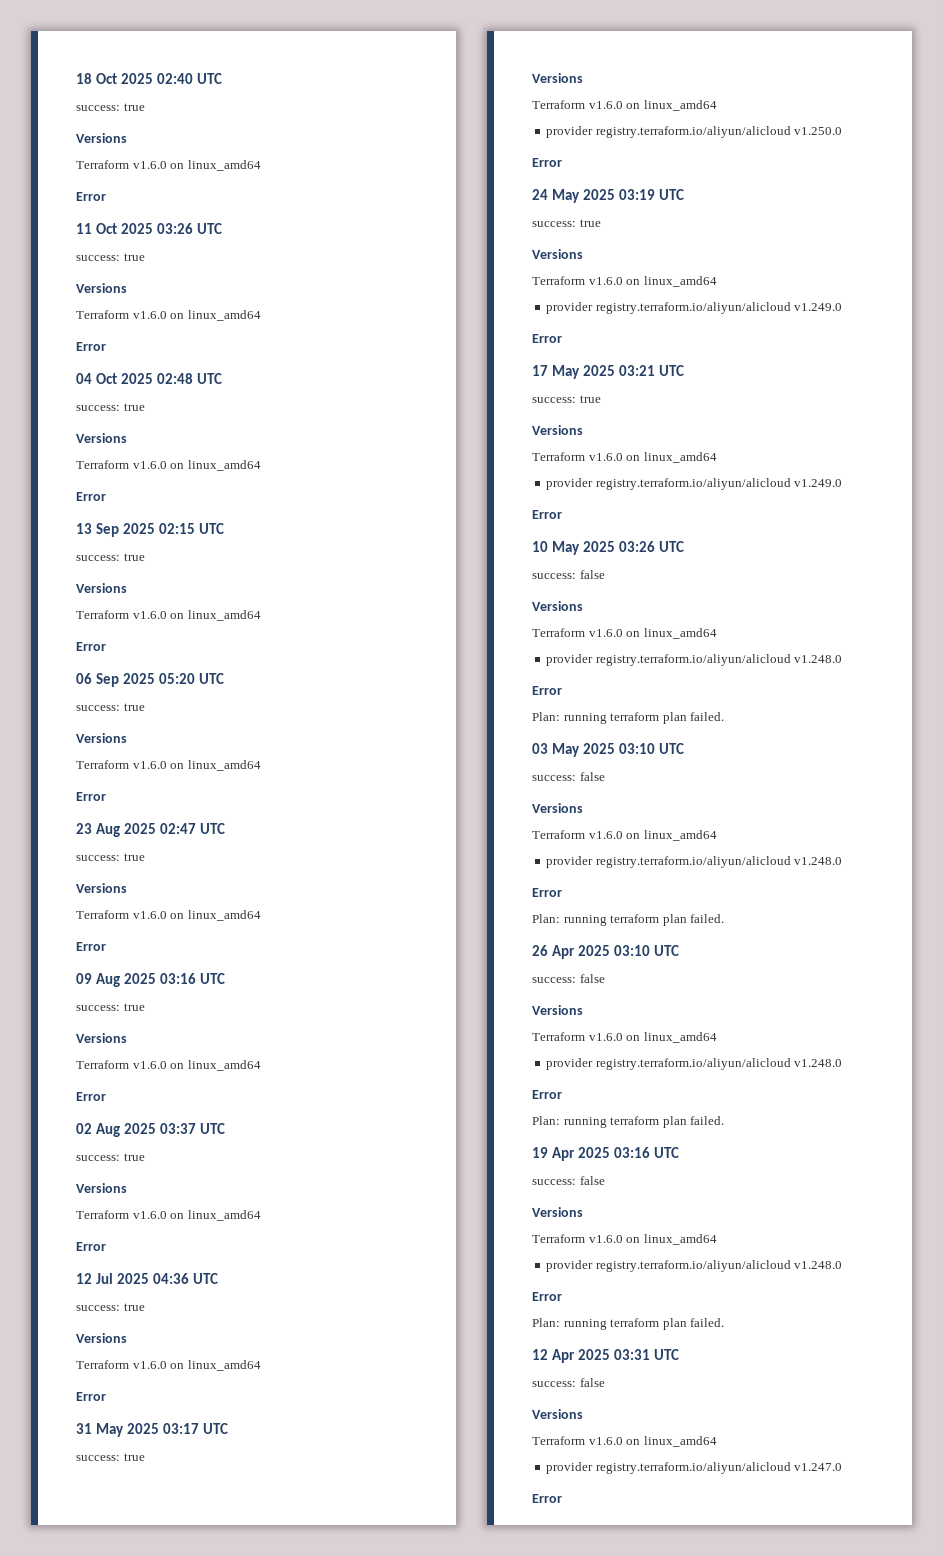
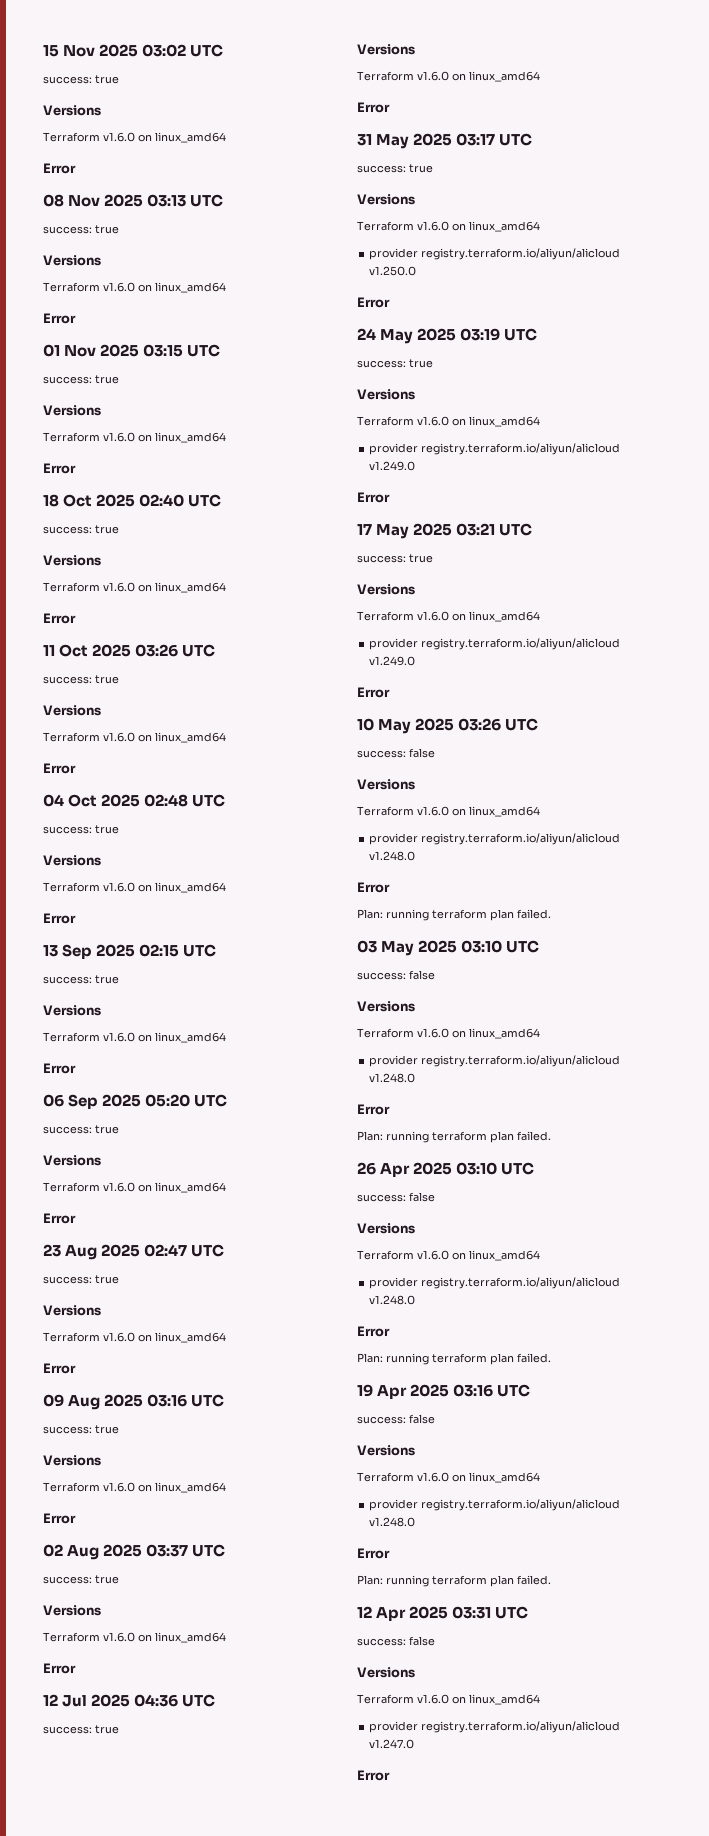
+ 15 Nov 2025 03:02 UTC
+ success: true
+ Versions
+ Terraform v1.6.0 on linux_amd64
+ Error
+ 08 Nov 2025 03:13 UTC
+ success: true
+ Versions
+ Terraform v1.6.0 on linux_amd64
+ Error
+ 01 Nov 2025 03:15 UTC
+ success: true
+ Versions
+ Terraform v1.6.0 on linux_amd64
+ Error

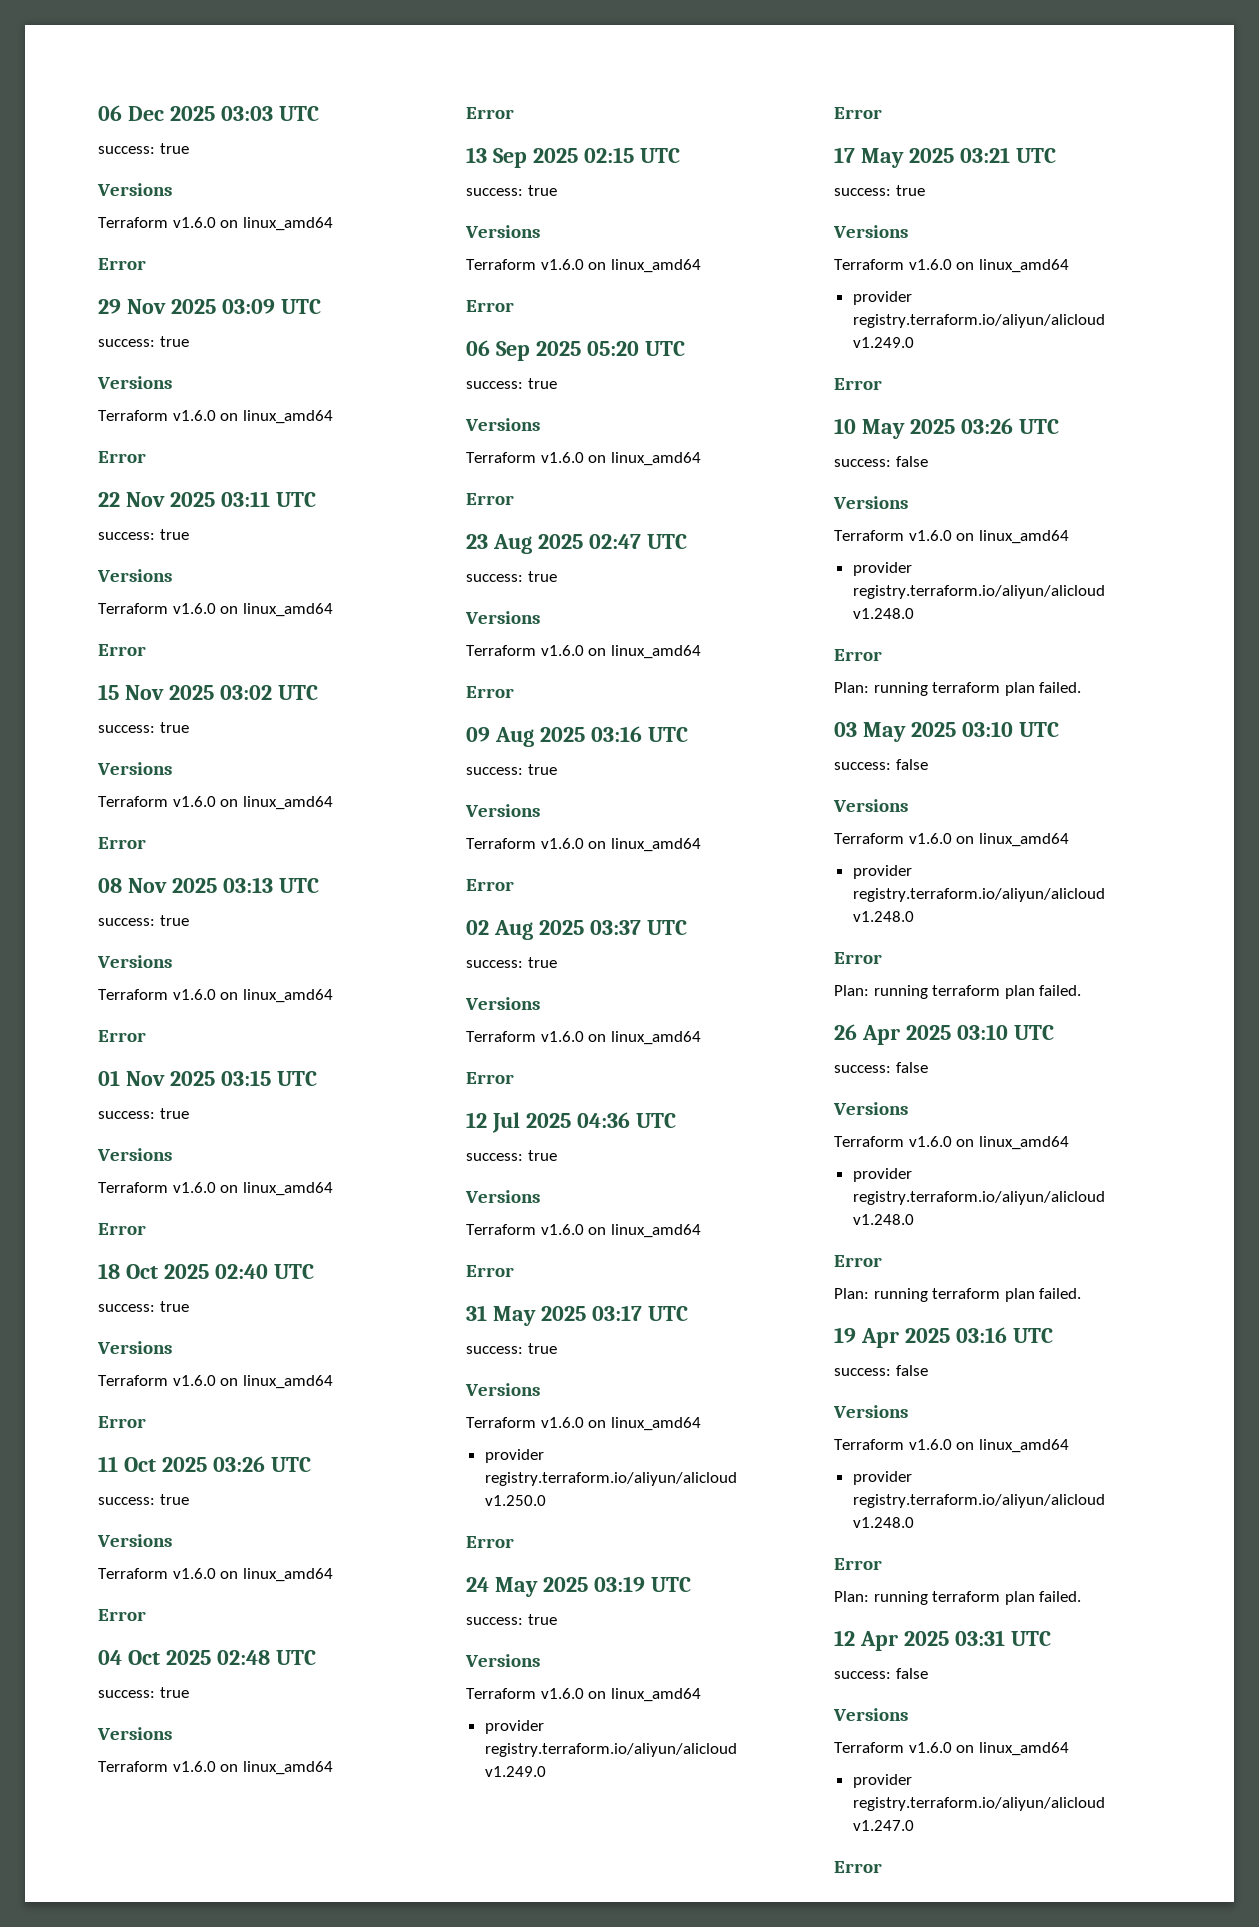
+ 06 Dec 2025 03:03 UTC
+ success: true
+ Versions
+ Terraform v1.6.0 on linux_amd64
+ Error
+ 29 Nov 2025 03:09 UTC
+ success: true
+ Versions
+ Terraform v1.6.0 on linux_amd64
+ Error
+ 22 Nov 2025 03:11 UTC
+ success: true
+ Versions
+ Terraform v1.6.0 on linux_amd64
+ Error

